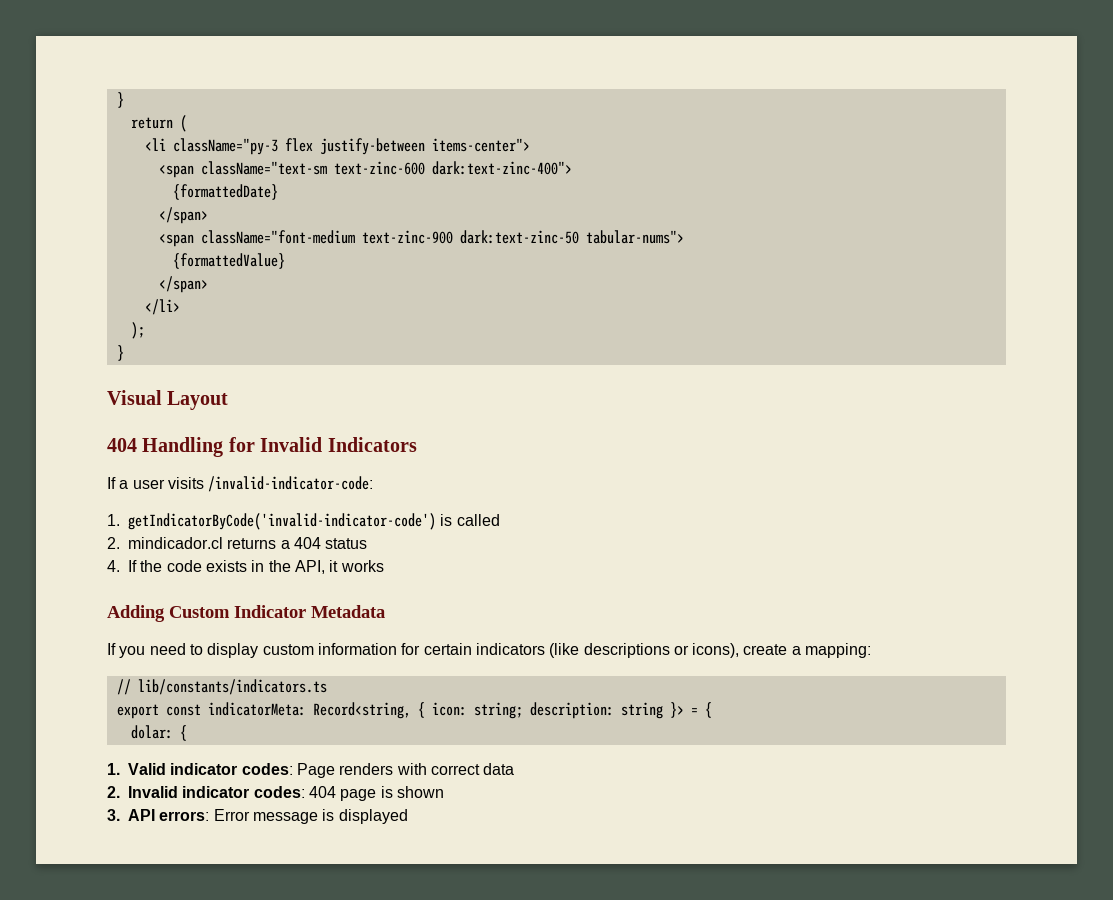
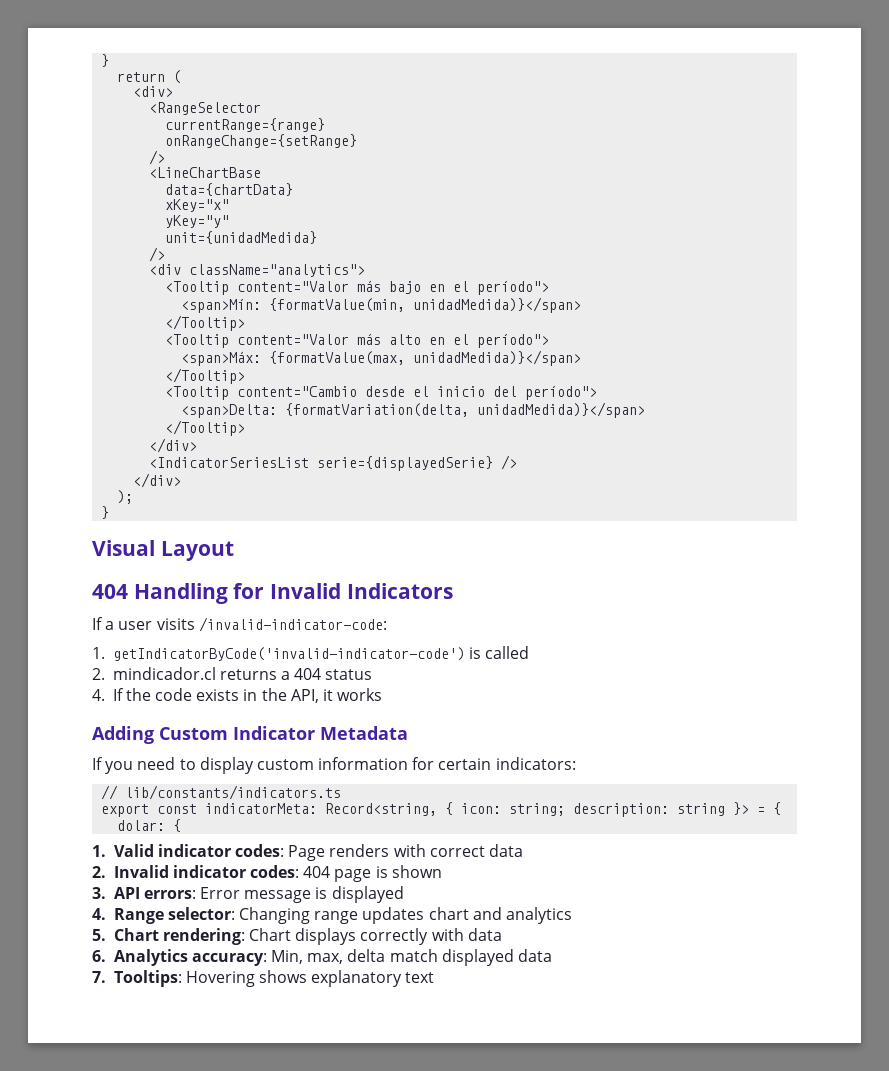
- <li className="py-3 flex justify-between items-center">
- <span className="text-sm text-zinc-600 dark:text-zinc-400">
- {formattedDate}
- </span>
- <span className="font-medium text-zinc-900 dark:text-zinc-50 tabular-nums">
- {formattedValue}
- </span>
- </li>
+ <div>
+ <RangeSelector
+ currentRange={range}
+ onRangeChange={setRange}
+ />
+ <LineChartBase
+ data={chartData}
+ xKey="x"
+ yKey="y"
+ unit={unidadMedida}
+ />
+ <div className="analytics">
+ <Tooltip content="Valor más bajo en el período">
+ <span>Mín: {formatValue(min, unidadMedida)}</span>
+ </Tooltip>
+ <Tooltip content="Valor más alto en el período">
+ <span>Máx: {formatValue(max, unidadMedida)}</span>
+ </Tooltip>
+ <Tooltip content="Cambio desde el inicio del período">
+ <span>Delta: {formatVariation(delta, unidadMedida)}</span>
+ </Tooltip>
+ </div>
+ <IndicatorSeriesList serie={displayedSerie} />
+ </div>
- If you need to display custom information for certain indicators (like descriptions or icons), create a mapping:
+ If you need to display custom information for certain indicators:
+ 4. Range selector: Changing range updates chart and analytics
+ 5. Chart rendering: Chart displays correctly with data
+ 6. Analytics accuracy: Min, max, delta match displayed data
+ 7. Tooltips: Hovering shows explanatory text

